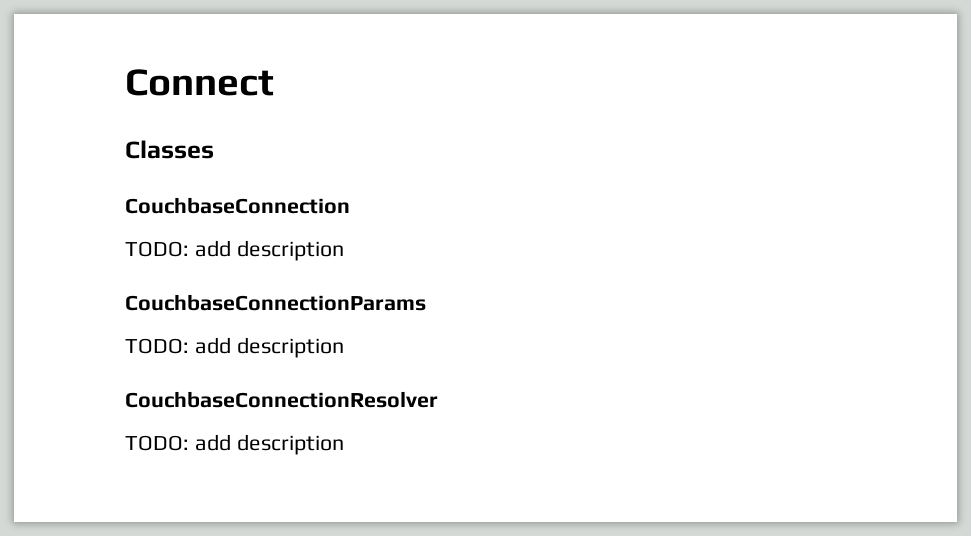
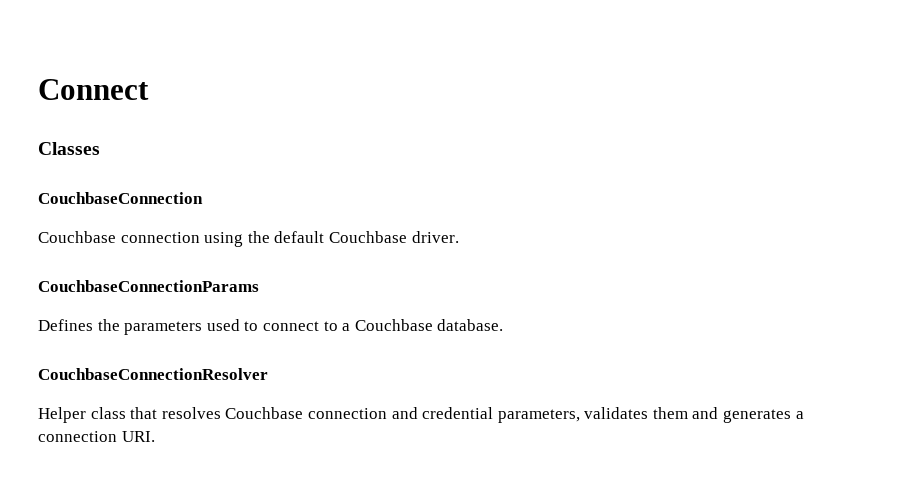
  CouchbaseConnection
- TODO: add description
+ Couchbase connection using the default Couchbase driver.
  CouchbaseConnectionParams
- TODO: add description
+ Defines the parameters used to connect to a Couchbase database.
  CouchbaseConnectionResolver
- TODO: add description
+ Helper class that resolves Couchbase connection and credential parameters, validates them and generates a connection URI.

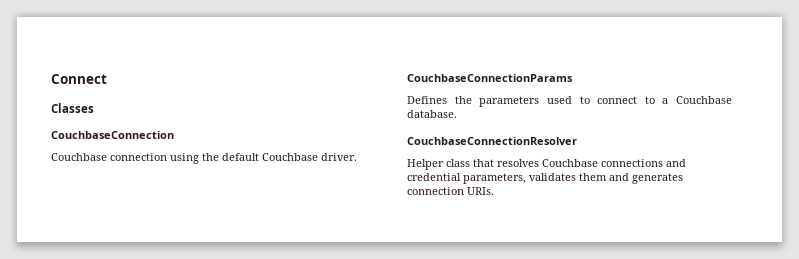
- Helper class that resolves Couchbase connection and credential parameters, validates them and generates a connection URI.
+ Helper class that resolves Couchbase connections and credential parameters, validates them and generates connection URIs.

